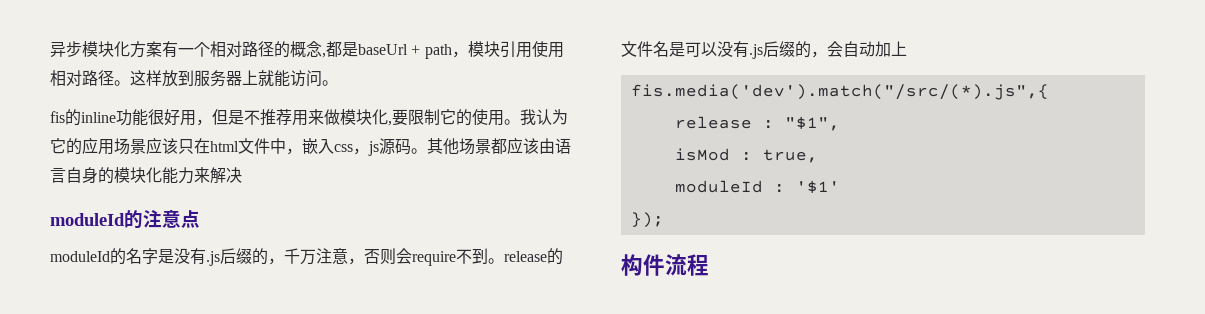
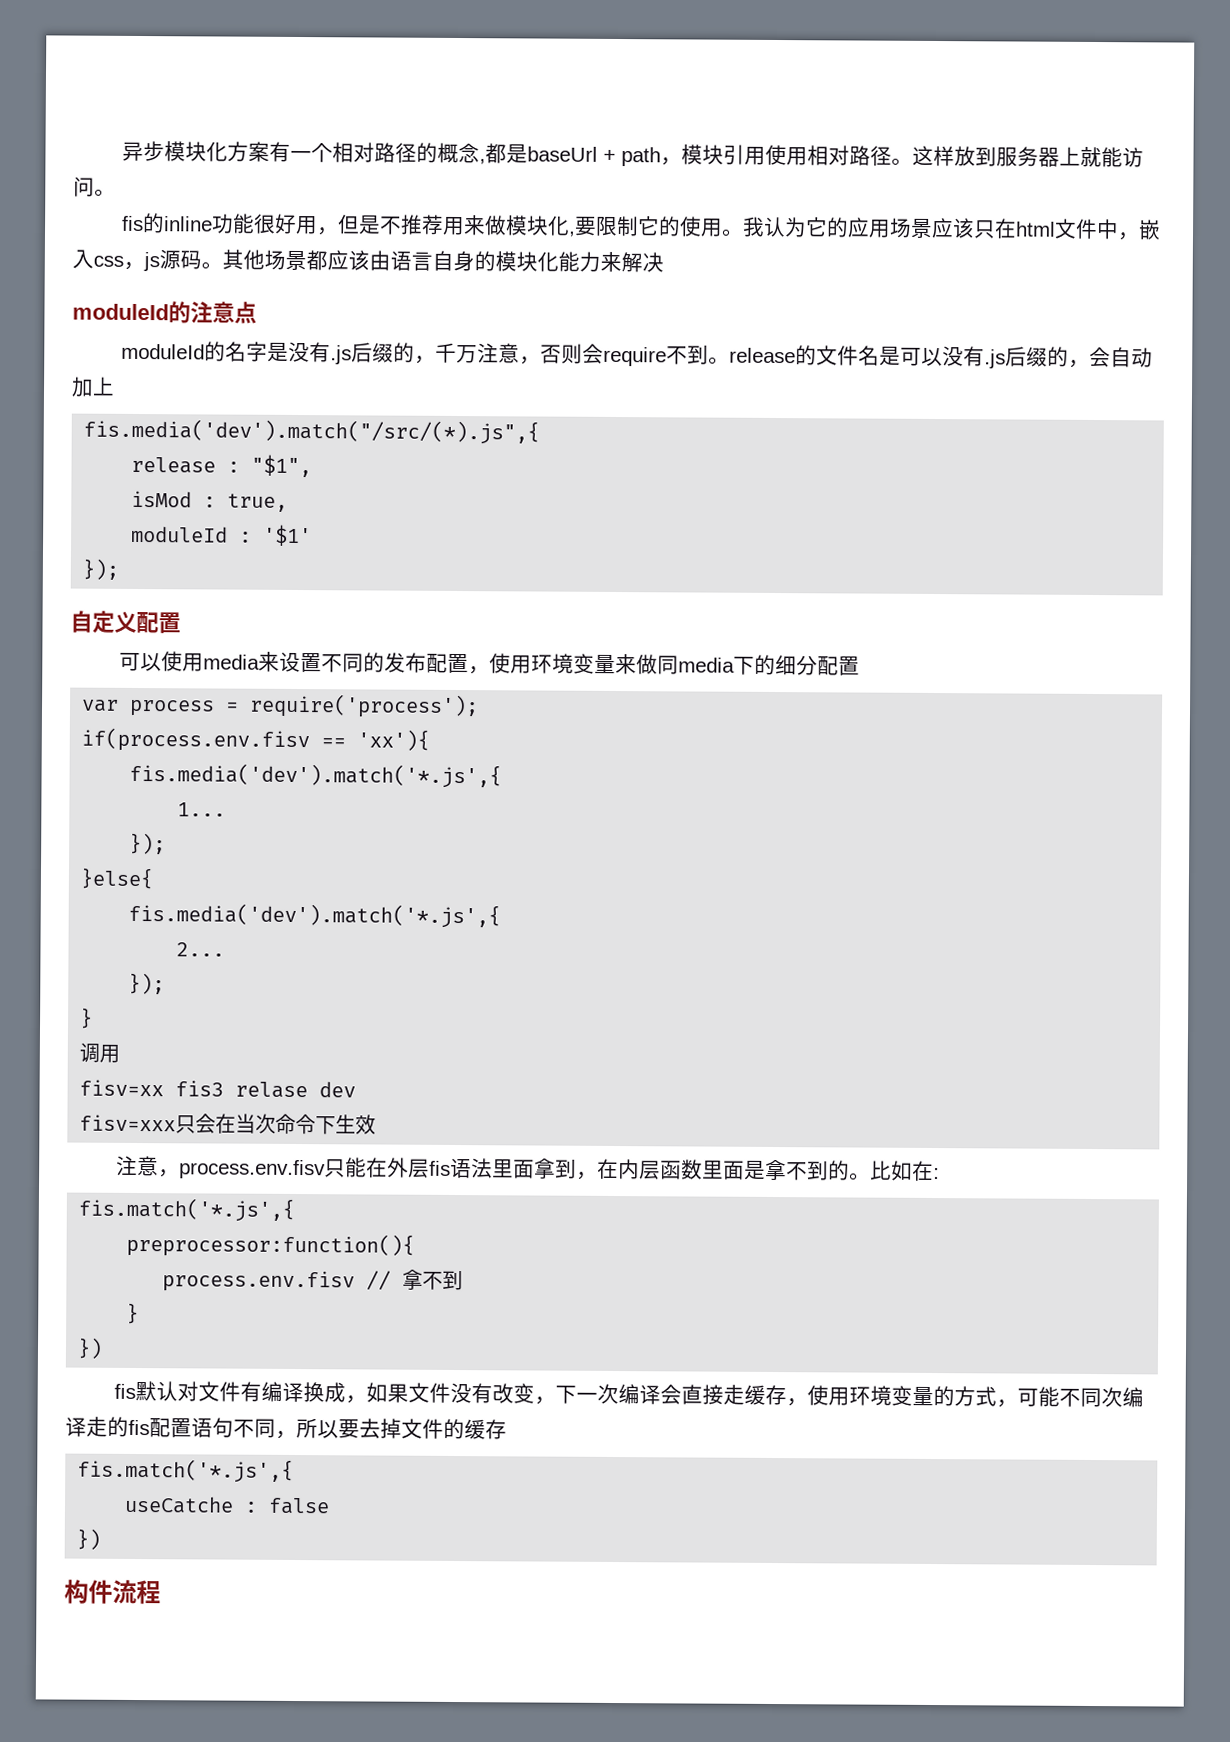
+ 自定义配置
+ 可以使用media来设置不同的发布配置，使用环境变量来做同media下的细分配置
+ var process = require('process');
+ if(process.env.fisv == 'xx'){
+ fis.media('dev').match('*.js',{
+ 1...
+ });
+ }else{
+ fis.media('dev').match('*.js',{
+ 2...
+ });
+ }
+ 调用
+ fisv=xx fis3 relase dev
+ fisv=xxx只会在当次命令下生效
+ 注意，process.env.fisv只能在外层fis语法里面拿到，在内层函数里面是拿不到的。比如在:
+ fis.match('*.js',{
+ preprocessor:function(){
+ process.env.fisv // 拿不到
+ }
+ })
+ fis默认对文件有编译换成，如果文件没有改变，下一次编译会直接走缓存，使用环境变量的方式，可能不同次编译走的fis配置语句不同，所以要去掉文件的缓存
+ fis.match('*.js',{
+ useCatche : false
+ })

